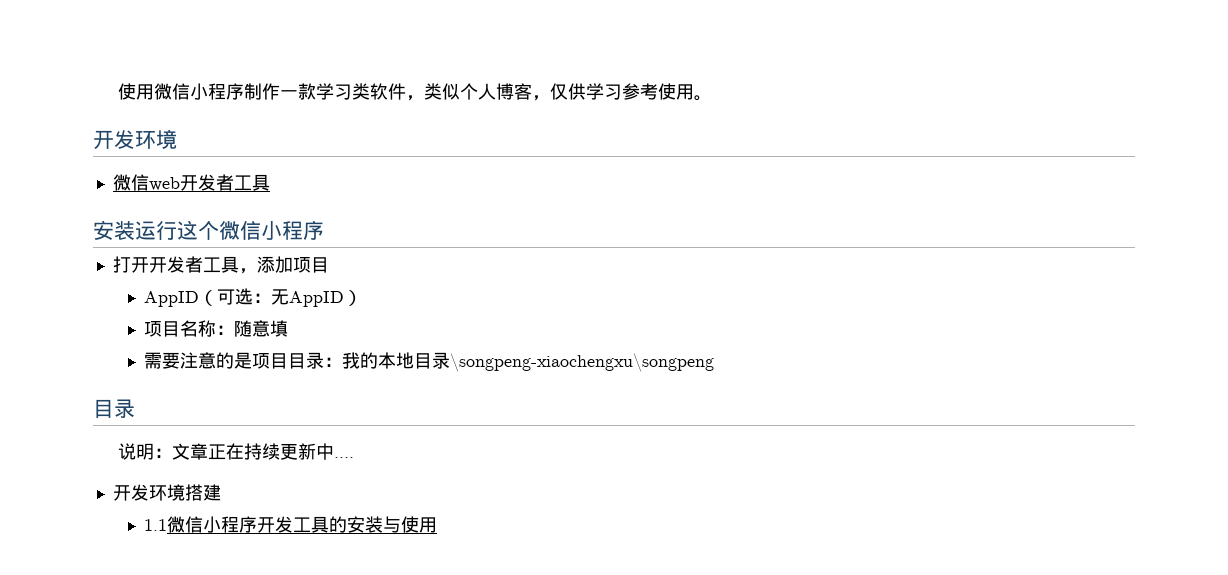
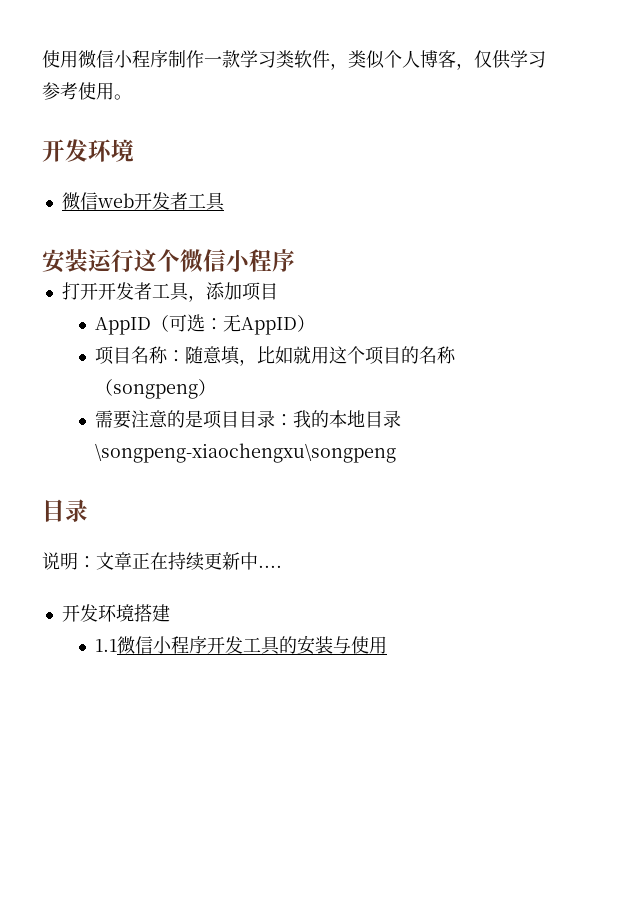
- 项目名称：随意填
+ 项目名称：随意填，比如就用这个项目的名称（songpeng）

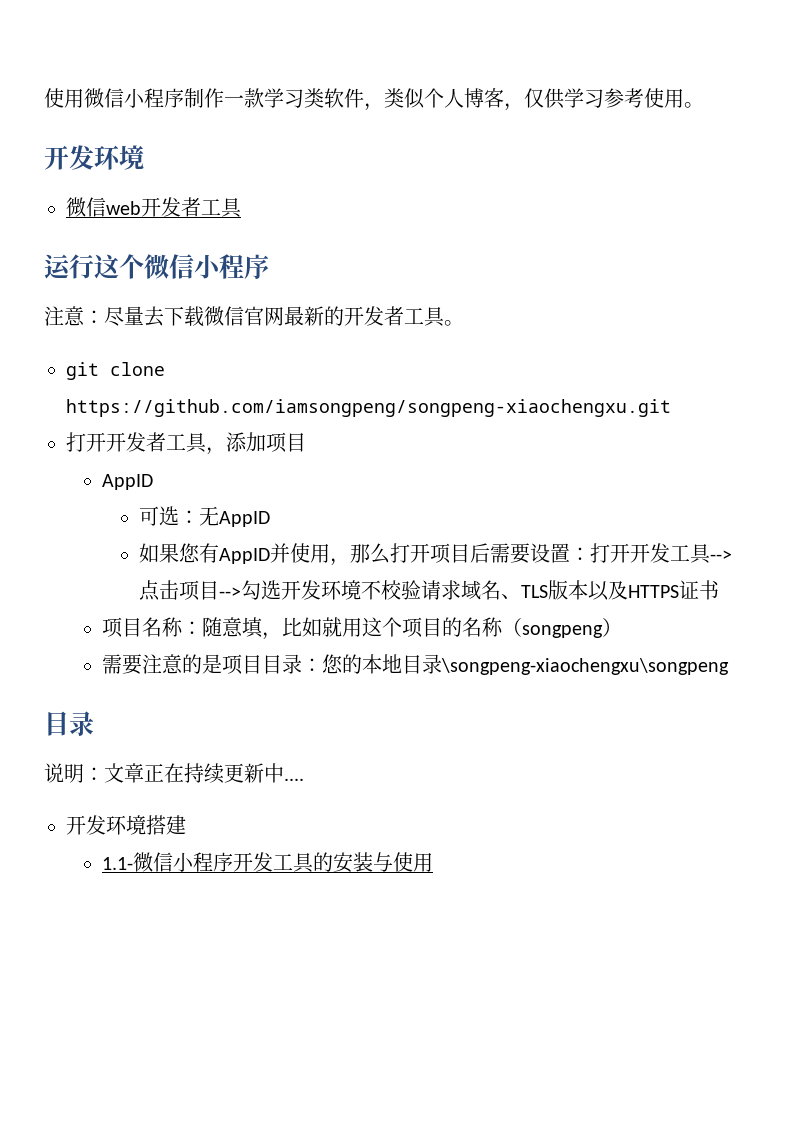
- 安装运行这个微信小程序
+ 运行这个微信小程序
+ 注意：尽量去下载微信官网最新的开发者工具。
+ git clone https://github.com/iamsongpeng/songpeng-xiaochengxu.git
  打开开发者工具，添加项目
- AppID（可选：无AppID）
+ AppID
+ 可选：无AppID
+ 如果您有AppID并使用，那么打开项目后需要设置：打开开发工具-->点击项目-->勾选开发环境不校验请求域名、TLS版本以及HTTPS证书
- 需要注意的是项目目录：我的本地目录\songpeng-xiaochengxu\songpeng
+ 需要注意的是项目目录：您的本地目录\songpeng-xiaochengxu\songpeng
- 1.1微信小程序开发工具的安装与使用
+ 1.1-微信小程序开发工具的安装与使用

